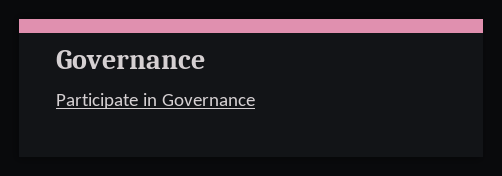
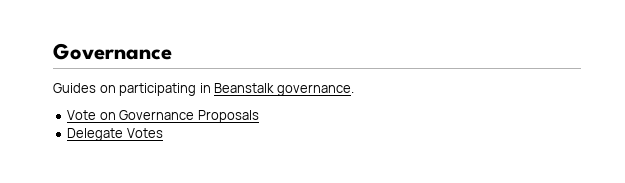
- Participate in Governance
+ Guides on participating in Beanstalk governance.
+ Vote on Governance Proposals
+ Delegate Votes

